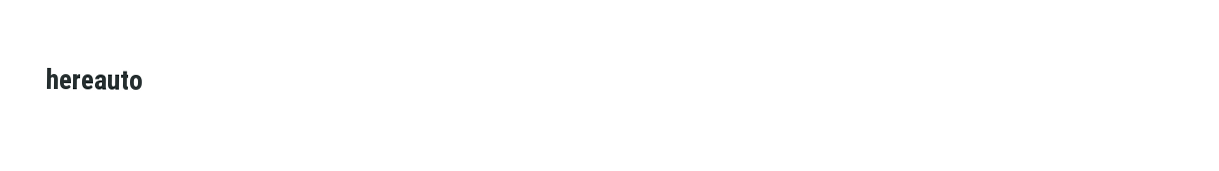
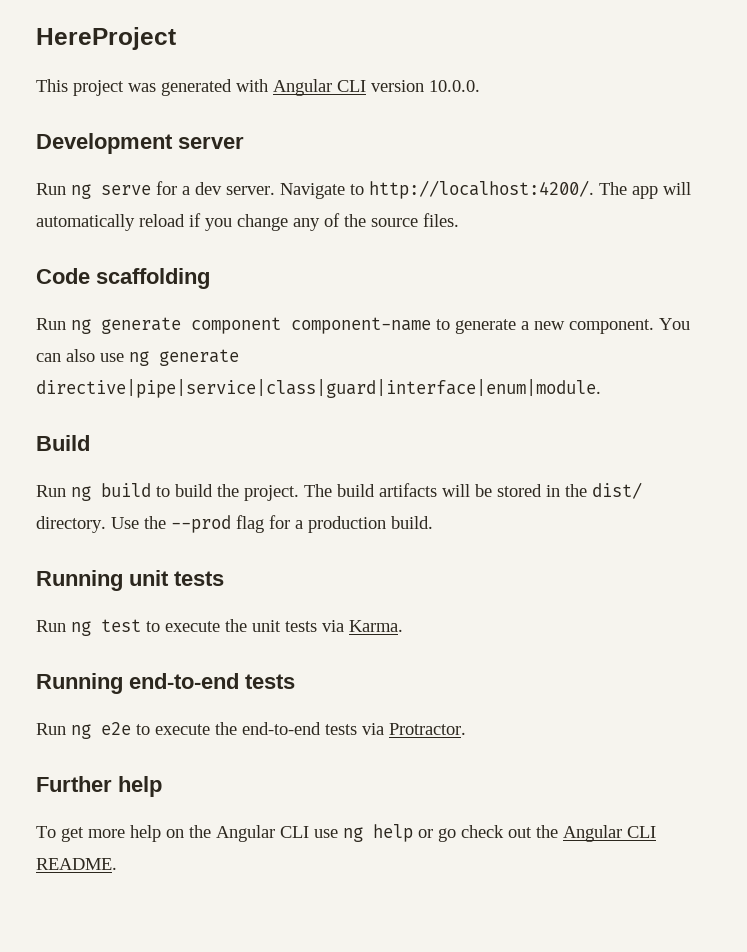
- hereauto
+ HereProject
+ This project was generated with Angular CLI version 10.0.0.
+ Development server
+ Run ng serve for a dev server. Navigate to http://localhost:4200/. The app will automatically reload if you change any of the source files.
+ Code scaffolding
+ Run ng generate component component-name to generate a new component. You can also use ng generate directive|pipe|service|class|guard|interface|enum|module.
+ Build
+ Run ng build to build the project. The build artifacts will be stored in the dist/ directory. Use the --prod flag for a production build.
+ Running unit tests
+ Run ng test to execute the unit tests via Karma.
+ Running end-to-end tests
+ Run ng e2e to execute the end-to-end tests via Protractor.
+ Further help
+ To get more help on the Angular CLI use ng help or go check out the Angular CLI README.

